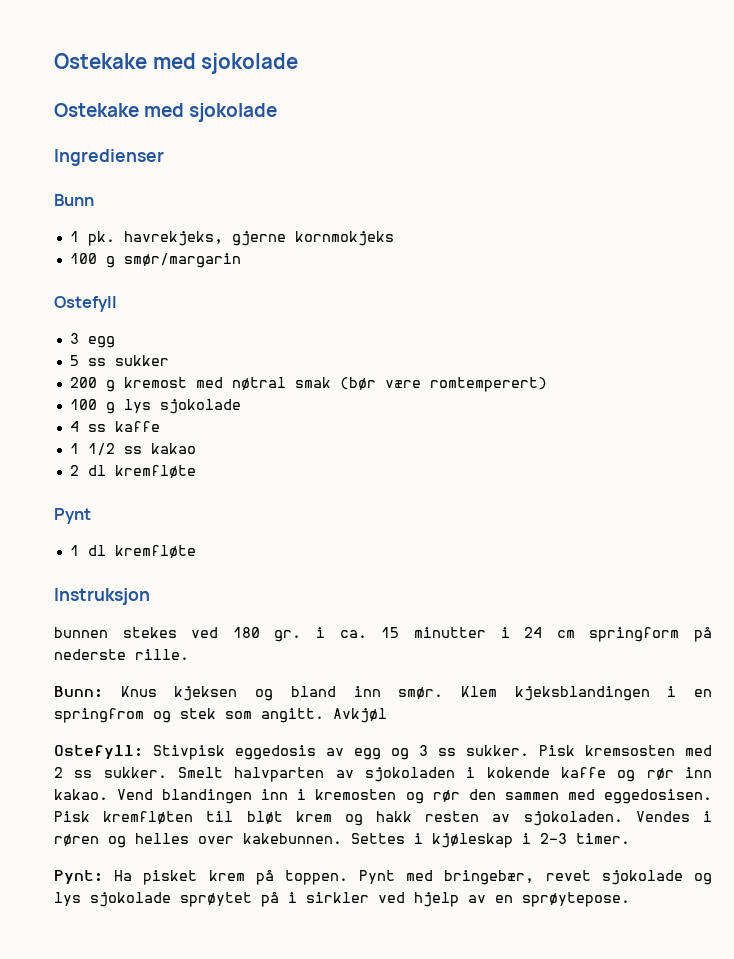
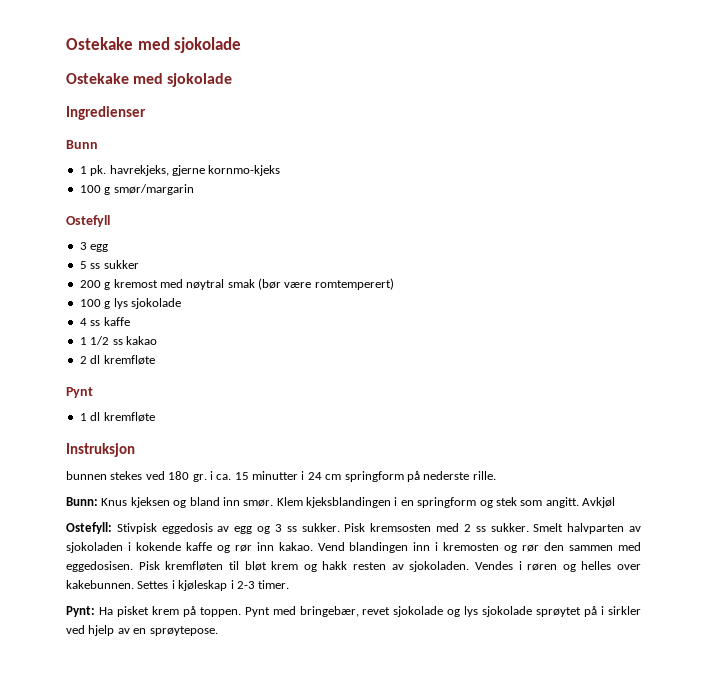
- 1 pk. havrekjeks, gjerne kornmokjeks
+ 1 pk. havrekjeks, gjerne kornmo-kjeks
- 200 g kremost med nøtral smak (bør være romtemperert)
+ 200 g kremost med nøytral smak (bør være romtemperert)
- Klem kjeksblandingen i en springfrom og stek som angitt.
+ Klem kjeksblandingen i en springform og stek som angitt.

